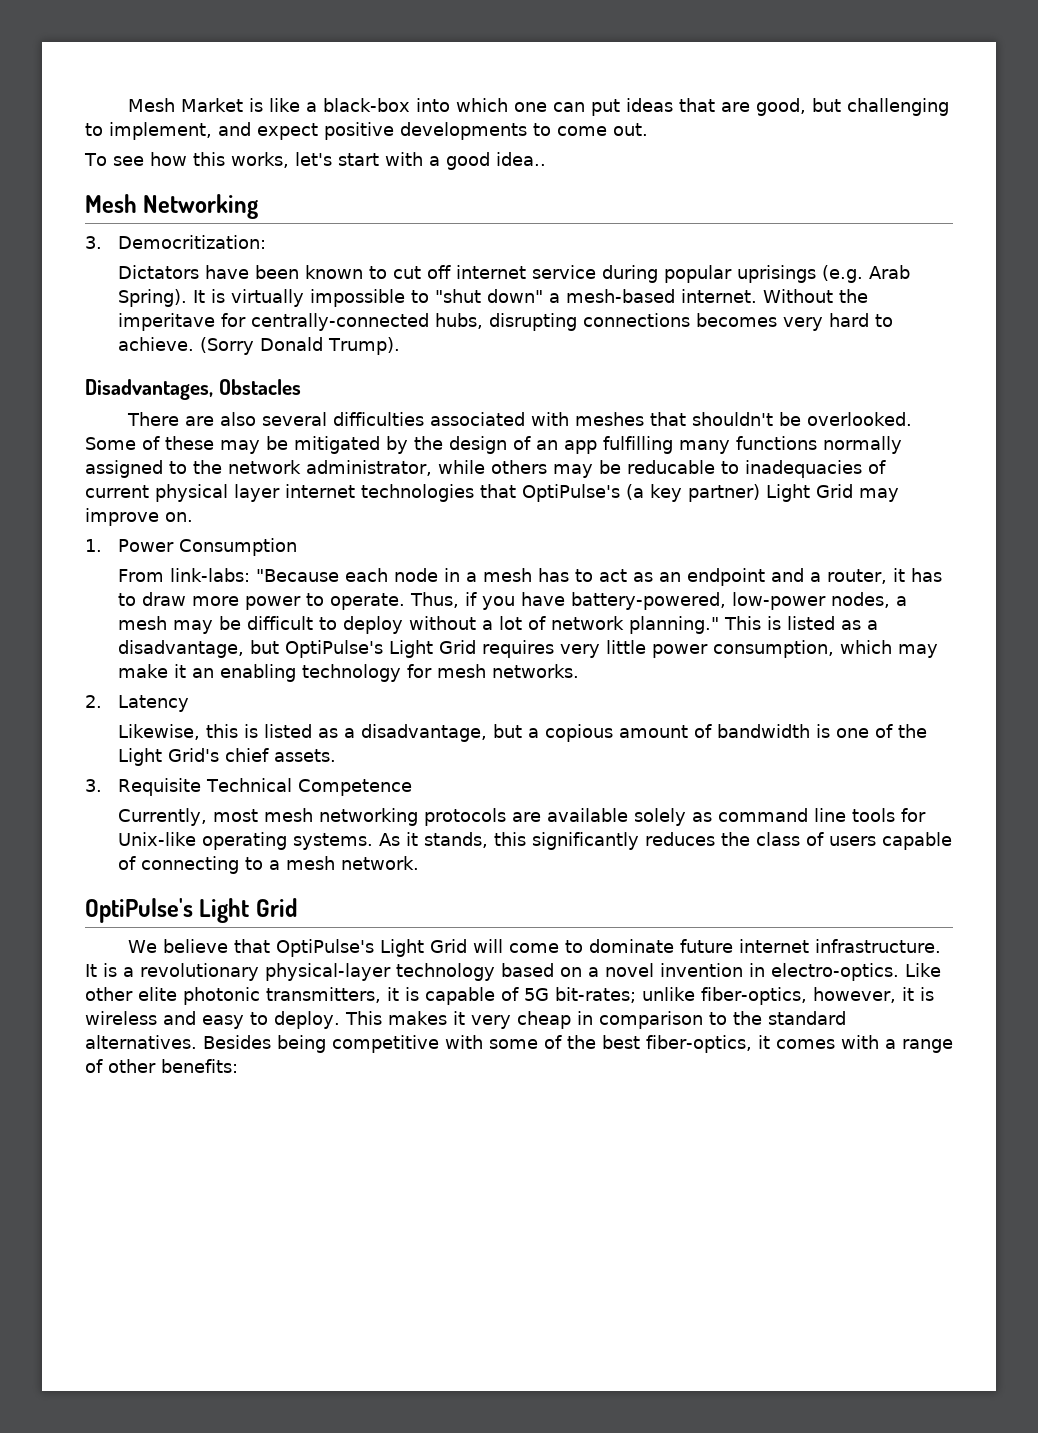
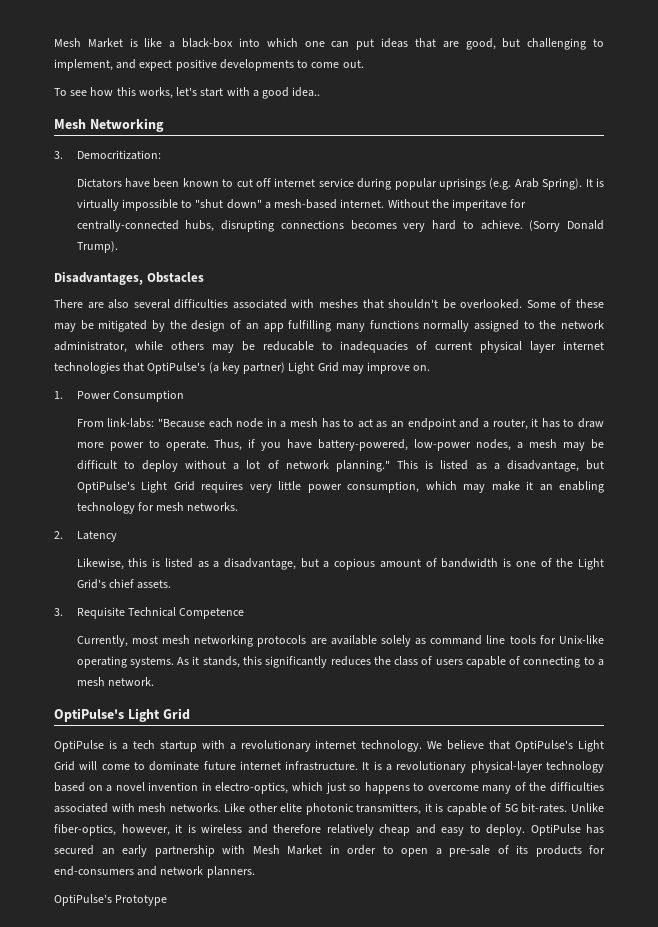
+ OptiPulse is a tech startup with a revolutionary internet technology.
- It is a revolutionary physical-layer technology based on a novel invention in electro-optics.
+ It is a revolutionary physical-layer technology based on a novel invention in electro-optics, which just so happens to overcome many of the difficulties associated with mesh networks.
- Like other elite photonic transmitters, it is capable of 5G bit-rates; unlike fiber-optics, however, it is wireless and easy to deploy. This makes it very cheap in comparison to the standard alternatives. Besides being competitive with some of the best fiber-optics, it comes with a range of other benefits:
+ Like other elite photonic transmitters, it is capable of 5G bit-rates. Unlike fiber-optics, however, it is wireless and therefore relatively cheap and easy to deploy. OptiPulse has secured an early partnership with Mesh Market in order to open a pre-sale of its products for end-consumers and network planners.
+ OptiPulse's Prototype

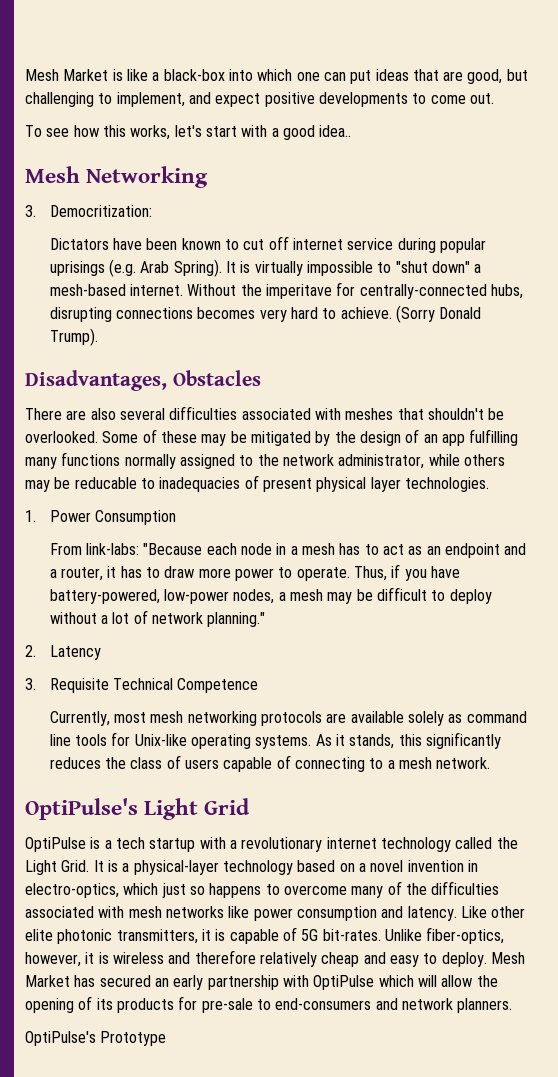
- Some of these may be mitigated by the design of an app fulfilling many functions normally assigned to the network administrator, while others may be reducable to inadequacies of current physical layer internet technologies that OptiPulse's (a key partner) Light Grid may improve on.
+ Some of these may be mitigated by the design of an app fulfilling many functions normally assigned to the network administrator, while others may be reducable to inadequacies of present physical layer technologies.
- Thus, if you have battery-powered, low-power nodes, a mesh may be difficult to deploy without a lot of network planning." This is listed as a disadvantage, but OptiPulse's Light Grid requires very little power consumption, which may make it an enabling technology for mesh networks.
+ Thus, if you have battery-powered, low-power nodes, a mesh may be difficult to deploy without a lot of network planning."
  2. Latency
- Likewise, this is listed as a disadvantage, but a copious amount of bandwidth is one of the Light Grid's chief assets.
- OptiPulse is a tech startup with a revolutionary internet technology. We believe that OptiPulse's Light Grid will come to dominate future internet infrastructure.
+ OptiPulse is a tech startup with a revolutionary internet technology called the Light Grid.
- It is a revolutionary physical-layer technology based on a novel invention in electro-optics, which just so happens to overcome many of the difficulties associated with mesh networks.
+ It is a physical-layer technology based on a novel invention in electro-optics, which just so happens to overcome many of the difficulties associated with mesh networks like power consumption and latency.
- OptiPulse has secured an early partnership with Mesh Market in order to open a pre-sale of its products for end-consumers and network planners.
+ Mesh Market has secured an early partnership with OptiPulse which will allow the opening of its products for pre-sale to end-consumers and network planners.

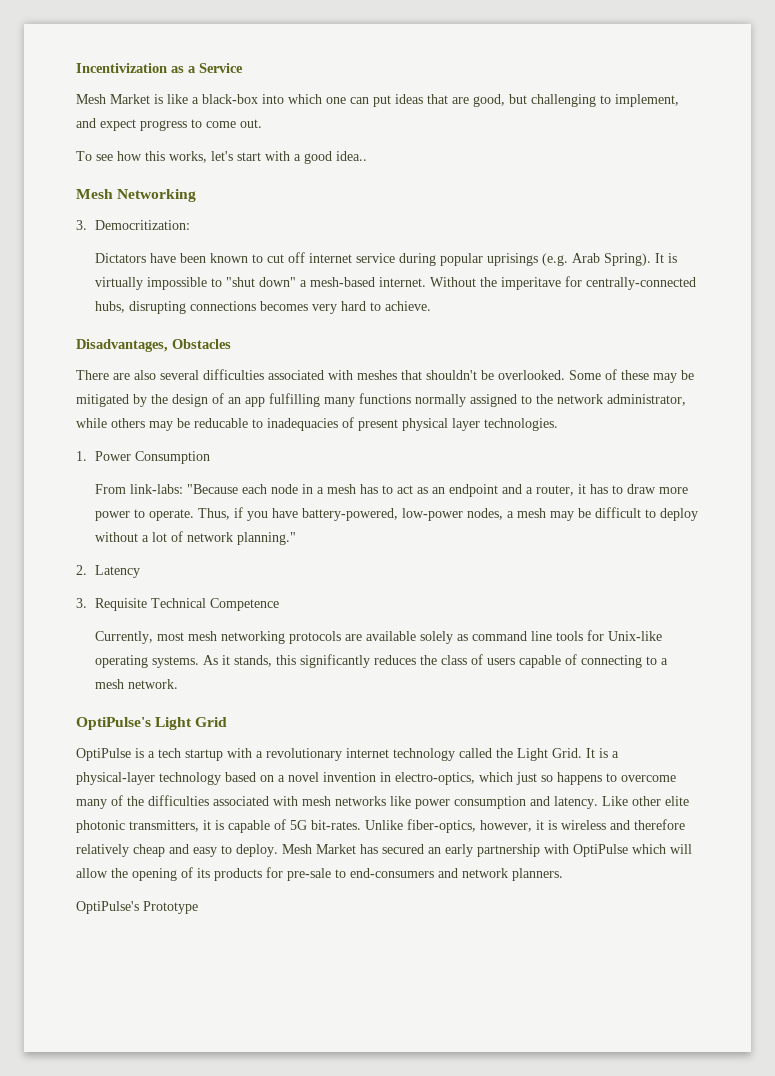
+ Incentivization as a Service
- Mesh Market is like a black-box into which one can put ideas that are good, but challenging to implement, and expect positive developments to come out.
+ Mesh Market is like a black-box into which one can put ideas that are good, but challenging to implement, and expect progress to come out.
- (Sorry Donald Trump).

